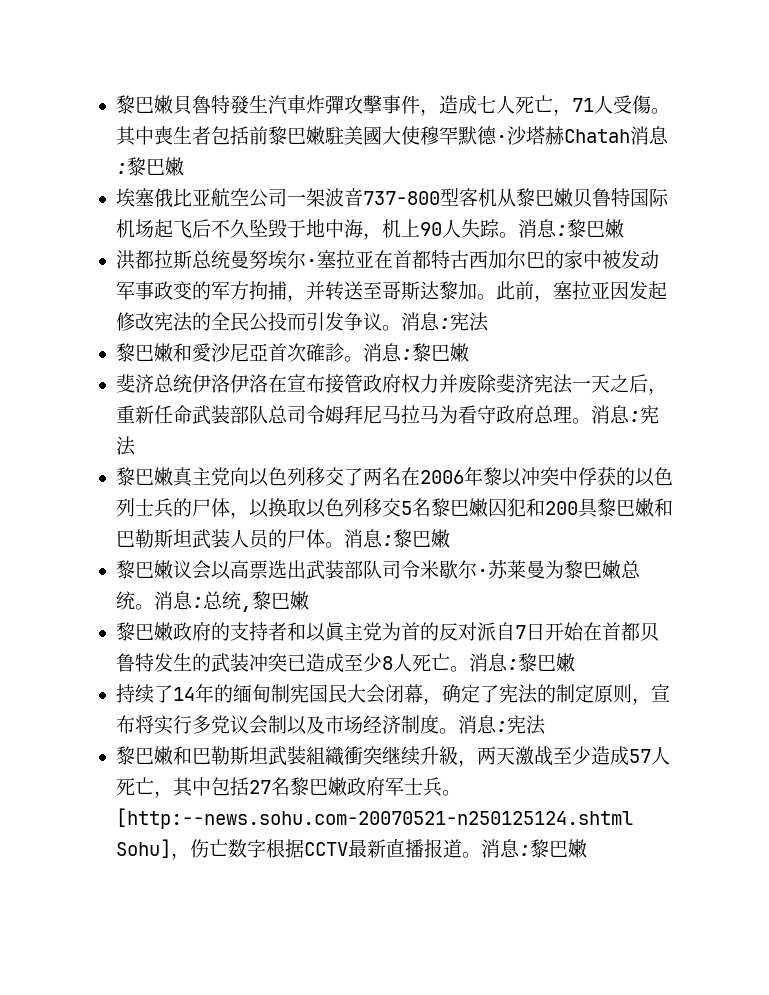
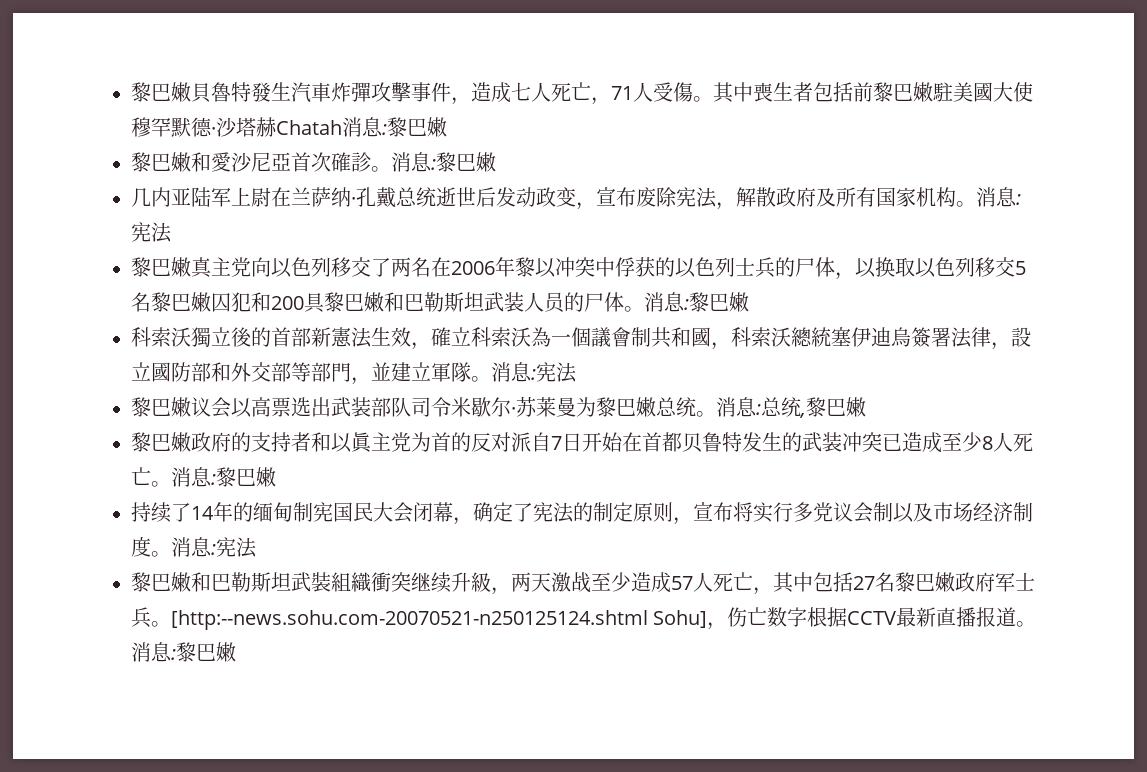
- 埃塞俄比亚航空公司一架波音737-800型客机从黎巴嫩贝鲁特国际机场起飞后不久坠毁于地中海，机上90人失踪。消息:黎巴嫩
- 洪都拉斯总统曼努埃尔·塞拉亚在首都特古西加尔巴的家中被发动军事政变的军方拘捕，并转送至哥斯达黎加。此前，塞拉亚因发起修改宪法的全民公投而引发争议。消息:宪法
- 斐济总统伊洛伊洛在宣布接管政府权力并废除斐济宪法一天之后，重新任命武装部队总司令姆拜尼马拉马为看守政府总理。
+ 几内亚陆军上尉在兰萨纳·孔戴总统逝世后发动政变，宣布废除宪法，解散政府及所有国家机构。
+ 科索沃獨立後的首部新憲法生效，確立科索沃為一個議會制共和國，科索沃總統塞伊迪烏簽署法律，設立國防部和外交部等部門，並建立軍隊。消息:宪法

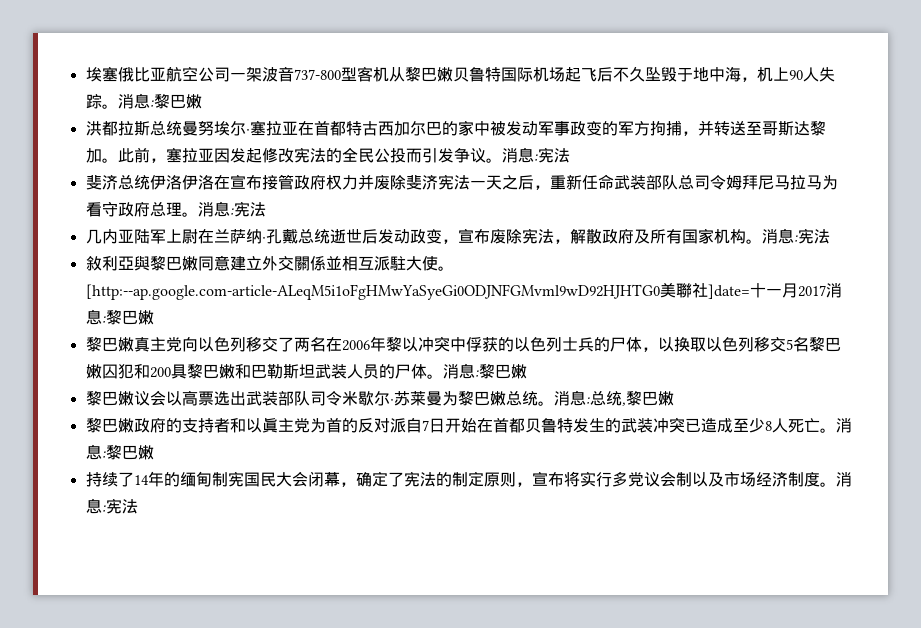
- 黎巴嫩貝魯特發生汽車炸彈攻擊事件，造成七人死亡，71人受傷。其中喪生者包括前黎巴嫩駐美國大使穆罕默德·沙塔赫Chatah消息:黎巴嫩
- 黎巴嫩和愛沙尼亞首次確診。消息:黎巴嫩
+ 埃塞俄比亚航空公司一架波音737-800型客机从黎巴嫩贝鲁特国际机场起飞后不久坠毁于地中海，机上90人失踪。消息:黎巴嫩
+ 洪都拉斯总统曼努埃尔·塞拉亚在首都特古西加尔巴的家中被发动军事政变的军方拘捕，并转送至哥斯达黎加。此前，塞拉亚因发起修改宪法的全民公投而引发争议。消息:宪法
+ 斐济总统伊洛伊洛在宣布接管政府权力并废除斐济宪法一天之后，重新任命武装部队总司令姆拜尼马拉马为看守政府总理。消息:宪法
+ 敘利亞與黎巴嫩同意建立外交關係並相互派駐大使。[http:--ap.google.com-article-ALeqM5i1oFgHMwYaSyeGi0ODJNFGMvml9wD92HJHTG0美聯社]date=十一月2017消息:黎巴嫩
- 科索沃獨立後的首部新憲法生效，確立科索沃為一個議會制共和國，科索沃總統塞伊迪烏簽署法律，設立國防部和外交部等部門，並建立軍隊。消息:宪法
- 黎巴嫩和巴勒斯坦武裝組織衝突继续升級，两天激战至少造成57人死亡，其中包括27名黎巴嫩政府军士兵。[http:--news.sohu.com-20070521-n250125124.shtml Sohu]，伤亡数字根据CCTV最新直播报道。消息:黎巴嫩

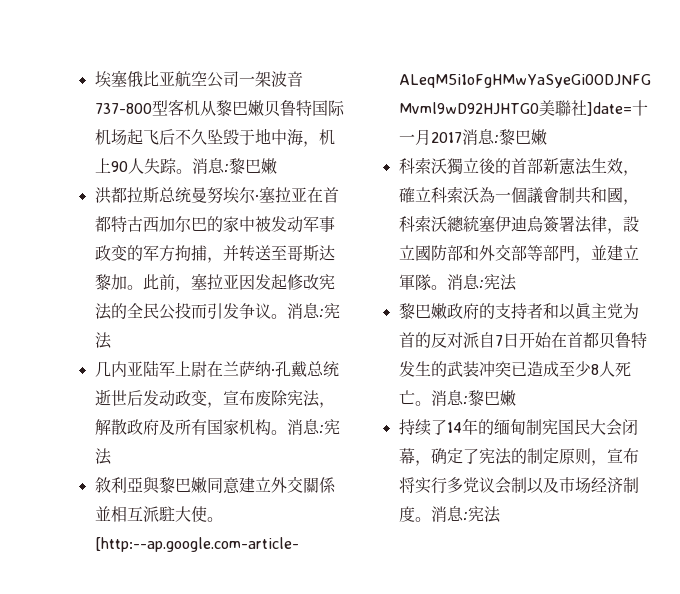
- 斐济总统伊洛伊洛在宣布接管政府权力并废除斐济宪法一天之后，重新任命武装部队总司令姆拜尼马拉马为看守政府总理。消息:宪法
- 黎巴嫩真主党向以色列移交了两名在2006年黎以冲突中俘获的以色列士兵的尸体，以换取以色列移交5名黎巴嫩囚犯和200具黎巴嫩和巴勒斯坦武装人员的尸体。消息:黎巴嫩
- 黎巴嫩议会以高票选出武装部队司令米歇尔·苏莱曼为黎巴嫩总统。消息:总统,黎巴嫩
+ 科索沃獨立後的首部新憲法生效，確立科索沃為一個議會制共和國，科索沃總統塞伊迪烏簽署法律，設立國防部和外交部等部門，並建立軍隊。消息:宪法

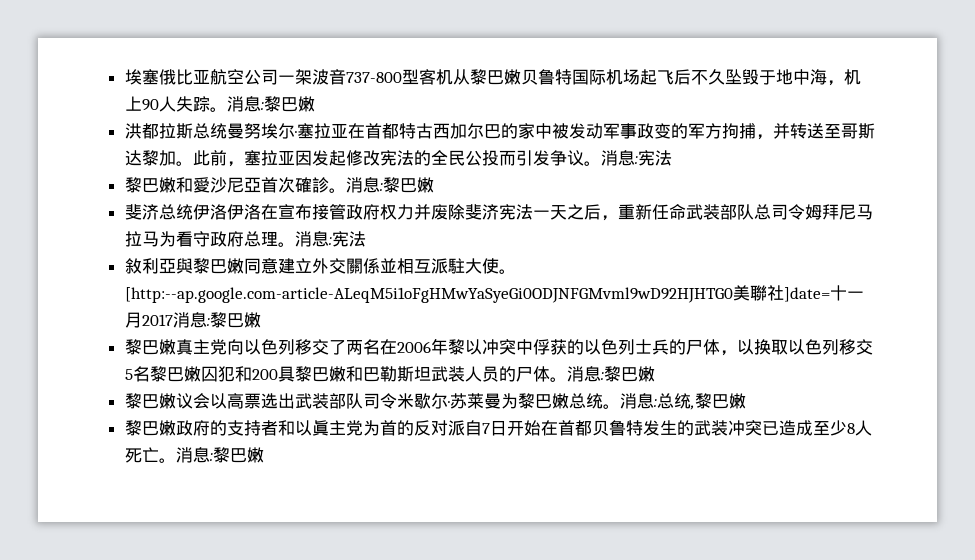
- 几内亚陆军上尉在兰萨纳·孔戴总统逝世后发动政变，宣布废除宪法，解散政府及所有国家机构。
+ 黎巴嫩和愛沙尼亞首次確診。消息:黎巴嫩
+ 斐济总统伊洛伊洛在宣布接管政府权力并废除斐济宪法一天之后，重新任命武装部队总司令姆拜尼马拉马为看守政府总理。
- 科索沃獨立後的首部新憲法生效，確立科索沃為一個議會制共和國，科索沃總統塞伊迪烏簽署法律，設立國防部和外交部等部門，並建立軍隊。消息:宪法
+ 黎巴嫩真主党向以色列移交了两名在2006年黎以冲突中俘获的以色列士兵的尸体，以换取以色列移交5名黎巴嫩囚犯和200具黎巴嫩和巴勒斯坦武装人员的尸体。消息:黎巴嫩
+ 黎巴嫩议会以高票选出武装部队司令米歇尔·苏莱曼为黎巴嫩总统。消息:总统,黎巴嫩
- 持续了14年的缅甸制宪国民大会闭幕，确定了宪法的制定原则，宣布将实行多党议会制以及市场经济制度。消息:宪法

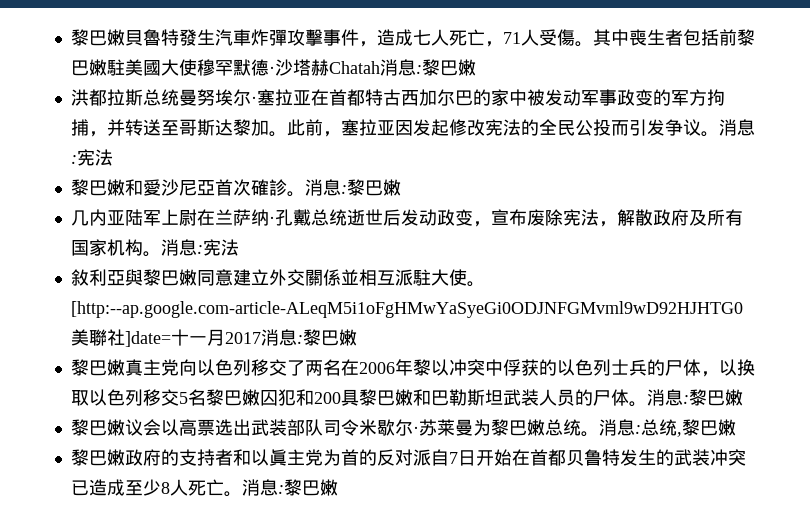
- 埃塞俄比亚航空公司一架波音737-800型客机从黎巴嫩贝鲁特国际机场起飞后不久坠毁于地中海，机上90人失踪。消息:黎巴嫩
+ 黎巴嫩貝魯特發生汽車炸彈攻擊事件，造成七人死亡，71人受傷。其中喪生者包括前黎巴嫩駐美國大使穆罕默德·沙塔赫Chatah消息:黎巴嫩
- 斐济总统伊洛伊洛在宣布接管政府权力并废除斐济宪法一天之后，重新任命武装部队总司令姆拜尼马拉马为看守政府总理。
+ 几内亚陆军上尉在兰萨纳·孔戴总统逝世后发动政变，宣布废除宪法，解散政府及所有国家机构。

